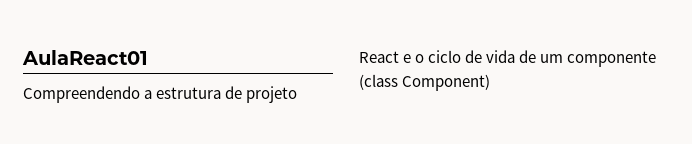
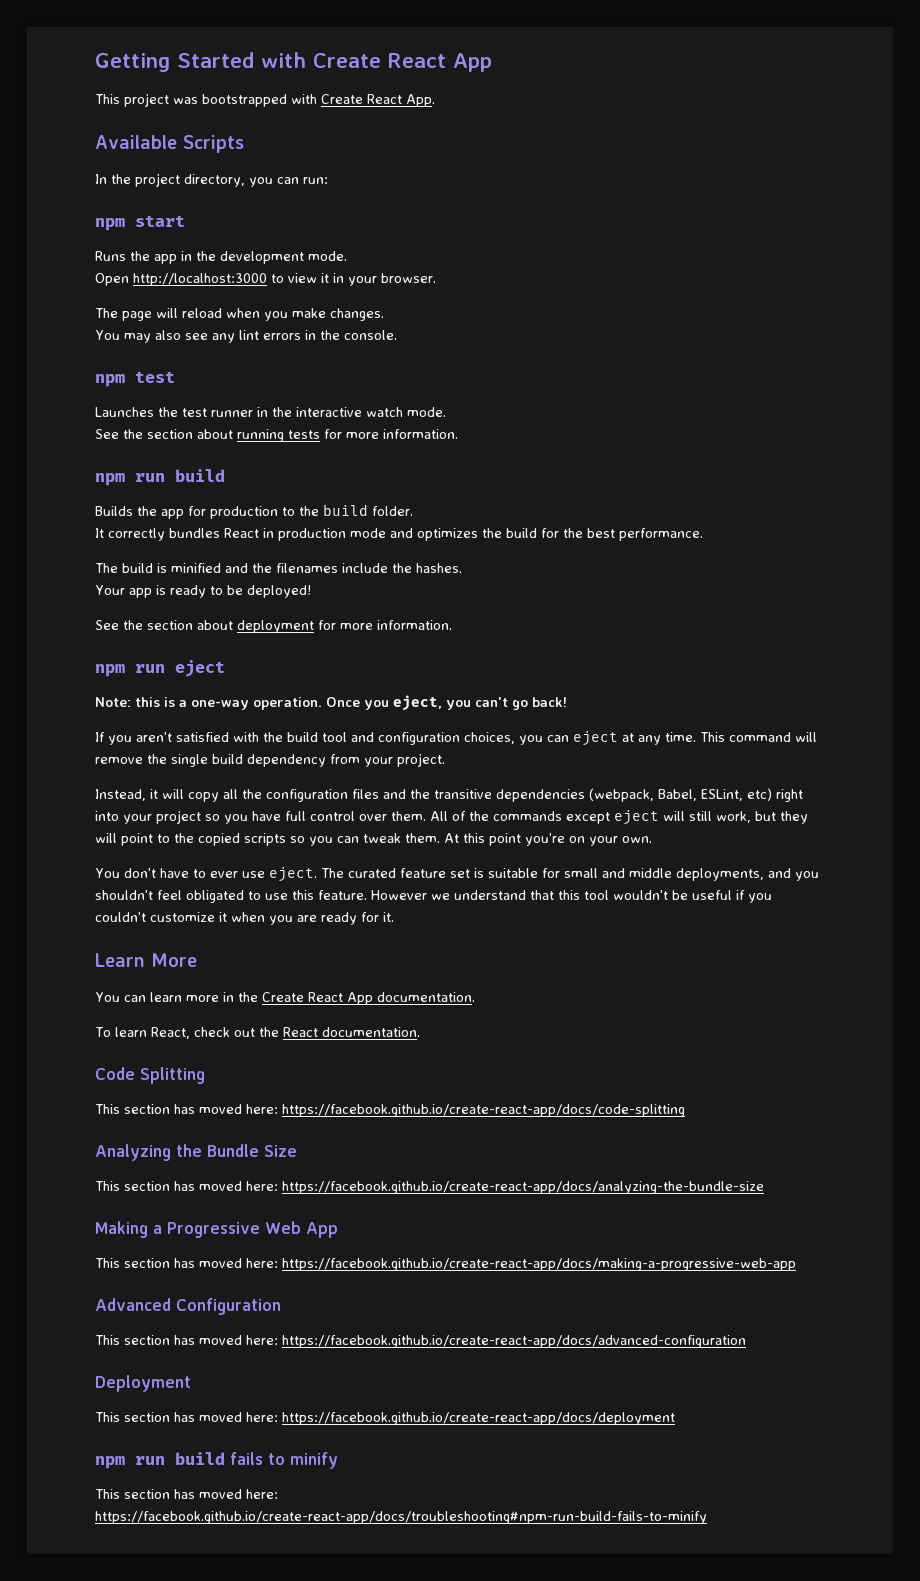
- AulaReact01
- Compreendendo a estrutura de projeto React e o ciclo de vida de um componente (class Component)
+ Getting Started with Create React App
+ This project was bootstrapped with Create React App.
+ Available Scripts
+ In the project directory, you can run:
+ npm start
+ Runs the app in the development mode.
+ Open http://localhost:3000 to view it in your browser.
+ The page will reload when you make changes.
+ You may also see any lint errors in the console.
+ npm test
+ Launches the test runner in the interactive watch mode.
+ See the section about running tests for more information.
+ npm run build
+ Builds the app for production to the build folder.
+ It correctly bundles React in production mode and optimizes the build for the best performance.
+ The build is minified and the filenames include the hashes.
+ Your app is ready to be deployed!
+ See the section about deployment for more information.
+ npm run eject
+ Note: this is a one-way operation. Once you eject, you can't go back!
+ If you aren't satisfied with the build tool and configuration choices, you can eject at any time. This command will remove the single build dependency from your project.
+ Instead, it will copy all the configuration files and the transitive dependencies (webpack, Babel, ESLint, etc) right into your project so you have full control over them. All of the commands except eject will still work, but they will point to the copied scripts so you can tweak them. At this point you're on your own.
+ You don't have to ever use eject. The curated feature set is suitable for small and middle deployments, and you shouldn't feel obligated to use this feature. However we understand that this tool wouldn't be useful if you couldn't customize it when you are ready for it.
+ Learn More
+ You can learn more in the Create React App documentation.
+ To learn React, check out the React documentation.
+ Code Splitting
+ This section has moved here: https://facebook.github.io/create-react-app/docs/code-splitting
+ Analyzing the Bundle Size
+ This section has moved here: https://facebook.github.io/create-react-app/docs/analyzing-the-bundle-size
+ Making a Progressive Web App
+ This section has moved here: https://facebook.github.io/create-react-app/docs/making-a-progressive-web-app
+ Advanced Configuration
+ This section has moved here: https://facebook.github.io/create-react-app/docs/advanced-configuration
+ Deployment
+ This section has moved here: https://facebook.github.io/create-react-app/docs/deployment
+ npm run build fails to minify
+ This section has moved here: https://facebook.github.io/create-react-app/docs/troubleshooting#npm-run-build-fails-to-minify

